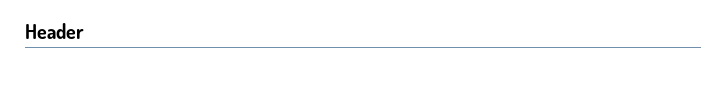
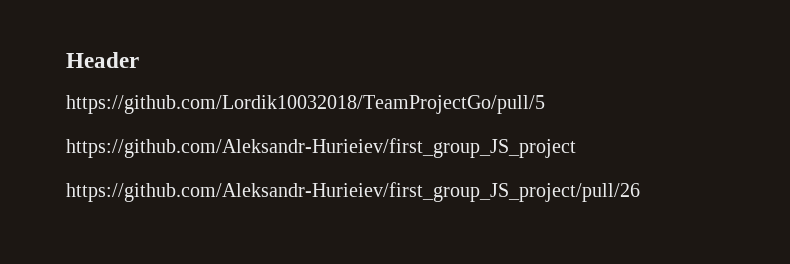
+ https://github.com/Lordik10032018/TeamProjectGo/pull/5
+ https://github.com/Aleksandr-Hurieiev/first_group_JS_project
+ https://github.com/Aleksandr-Hurieiev/first_group_JS_project/pull/26

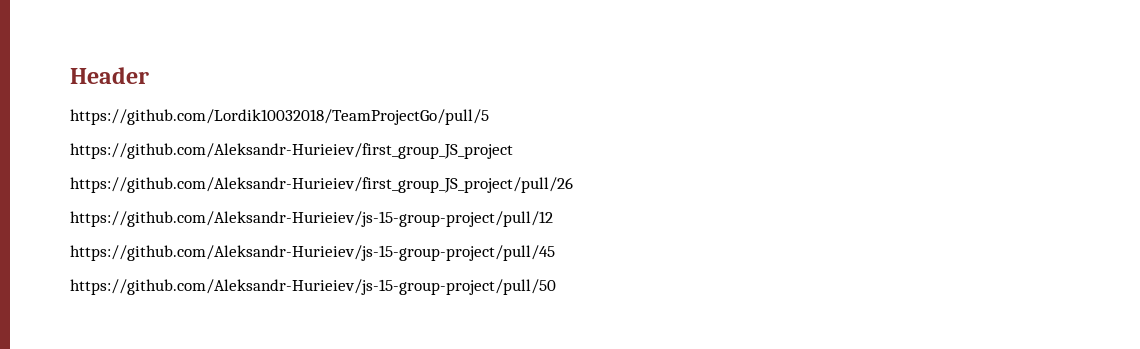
+ https://github.com/Aleksandr-Hurieiev/js-15-group-project/pull/12
+ https://github.com/Aleksandr-Hurieiev/js-15-group-project/pull/45
+ https://github.com/Aleksandr-Hurieiev/js-15-group-project/pull/50

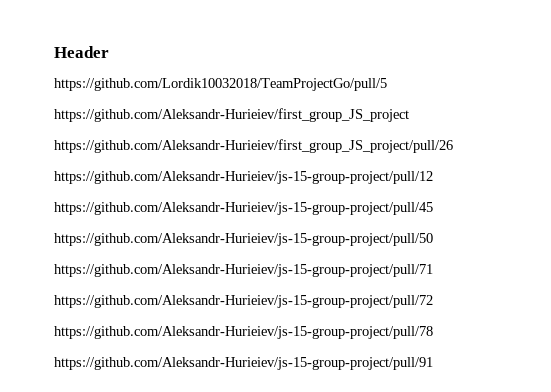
+ https://github.com/Aleksandr-Hurieiev/js-15-group-project/pull/71
+ https://github.com/Aleksandr-Hurieiev/js-15-group-project/pull/72
+ https://github.com/Aleksandr-Hurieiev/js-15-group-project/pull/78
+ https://github.com/Aleksandr-Hurieiev/js-15-group-project/pull/91

